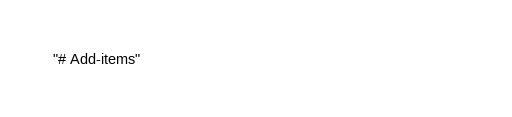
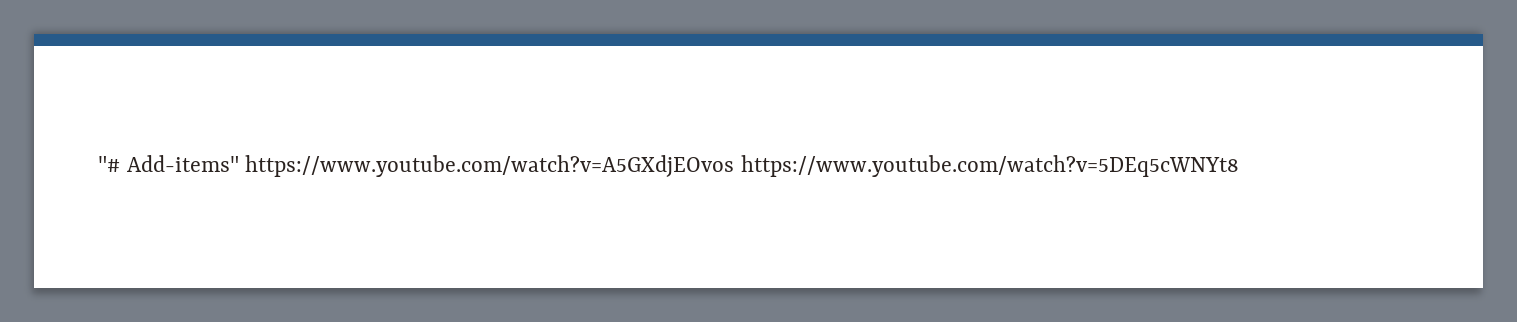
- "# Add-items"
+ "# Add-items" https://www.youtube.com/watch?v=A5GXdjEOvos https://www.youtube.com/watch?v=5DEq5cWNYt8

